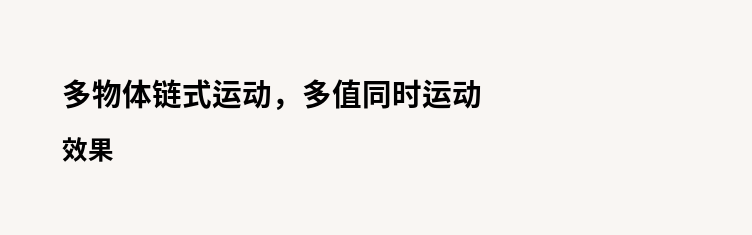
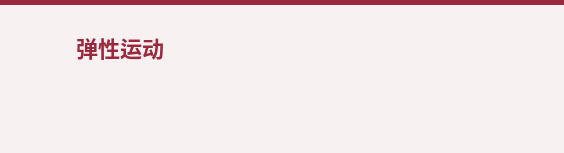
- 多物体链式运动，多值同时运动
- 效果
+ 弹性运动

